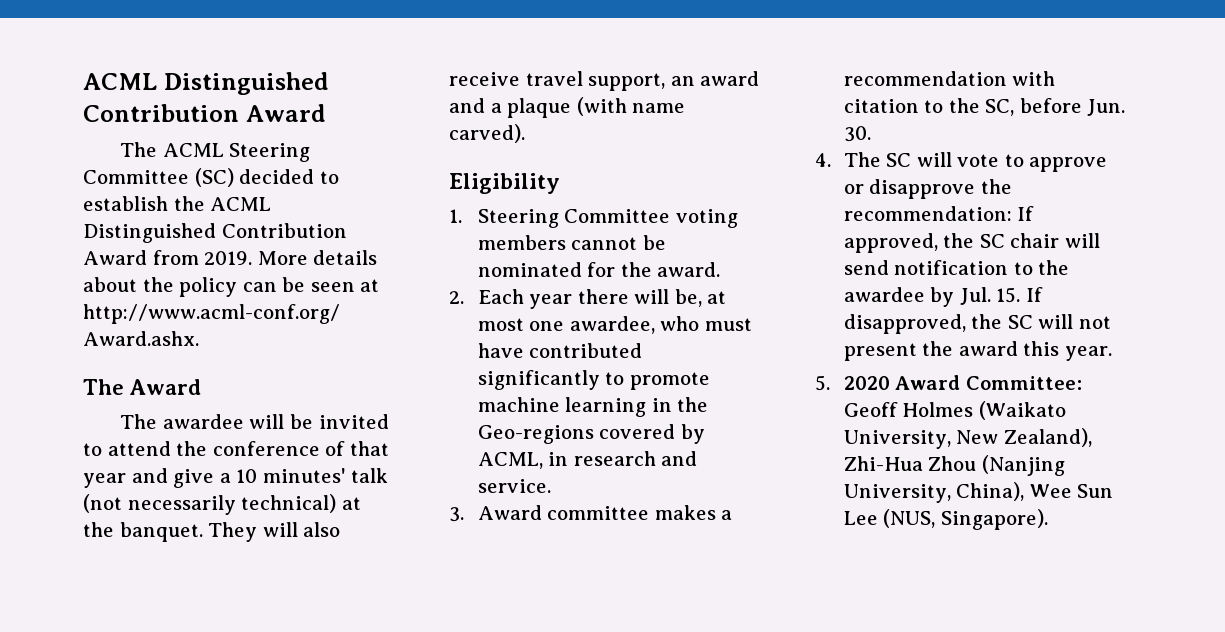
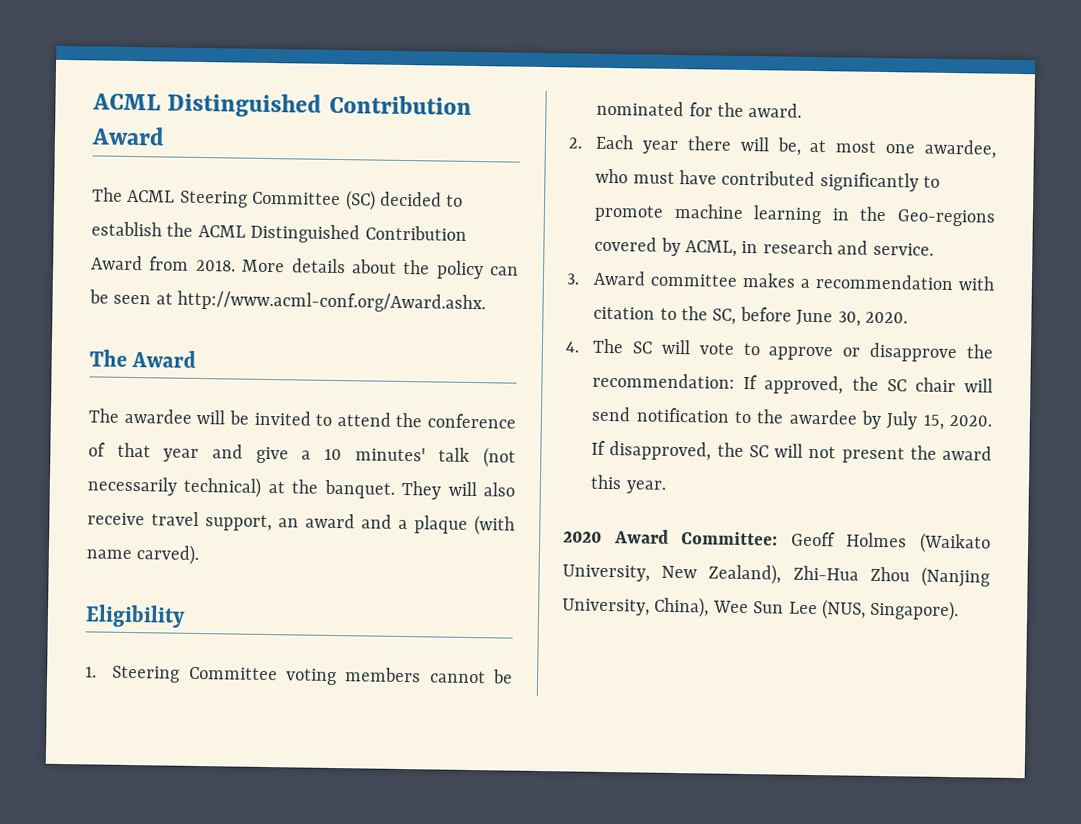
- The ACML Steering Committee (SC) decided to establish the ACML Distinguished Contribution Award from 2019.
+ The ACML Steering Committee (SC) decided to establish the ACML Distinguished Contribution Award from 2018.
- 3. Award committee makes a recommendation with citation to the SC, before Jun. 30.
+ 3. Award committee makes a recommendation with citation to the SC, before June 30, 2020.
- 4. The SC will vote to approve or disapprove the recommendation: If approved, the SC chair will send notification to the awardee by Jul. 15. If disapproved, the SC will not present the award this year.
+ 4. The SC will vote to approve or disapprove the recommendation: If approved, the SC chair will send notification to the awardee by July 15, 2020. If disapproved, the SC will not present the award this year.
- 5. 2020 Award Committee: Geoff Holmes (Waikato University, New Zealand), Zhi-Hua Zhou (Nanjing University, China), Wee Sun Lee (NUS, Singapore).
+ 2020 Award Committee: Geoff Holmes (Waikato University, New Zealand), Zhi-Hua Zhou (Nanjing University, China), Wee Sun Lee (NUS, Singapore).

